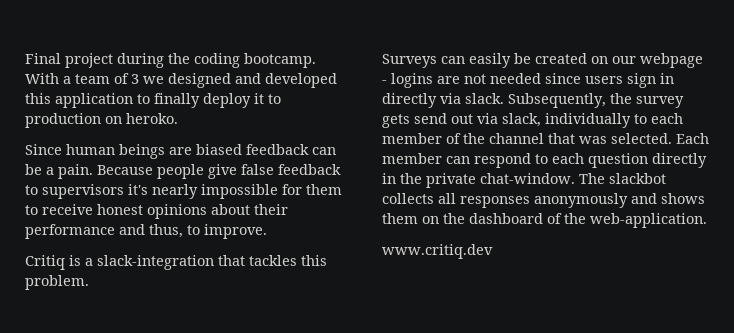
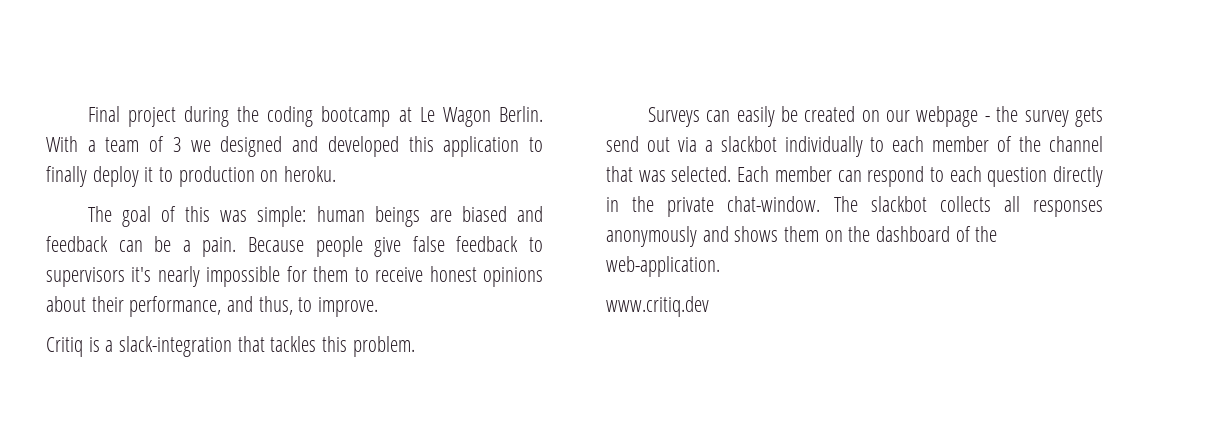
- Final project during the coding bootcamp.
+ Final project during the coding bootcamp at Le Wagon Berlin.
- With a team of 3 we designed and developed this application to finally deploy it to production on heroko.
- Since human beings are biased feedback can be a pain.
+ With a team of 3 we designed and developed this application to finally deploy it to production on heroku.
+ The goal of this was simple: human beings are biased and feedback can be a pain.
- Because people give false feedback to supervisors it's nearly impossible for them to receive honest opinions about their performance and thus, to improve.
+ Because people give false feedback to supervisors it's nearly impossible for them to receive honest opinions about their performance, and thus, to improve.
- Surveys can easily be created on our webpage - logins are not needed since users sign in directly via slack. Subsequently, the survey gets send out via slack, individually to each member of the channel that was selected.
+ Surveys can easily be created on our webpage - the survey gets send out via a slackbot individually to each member of the channel that was selected.

